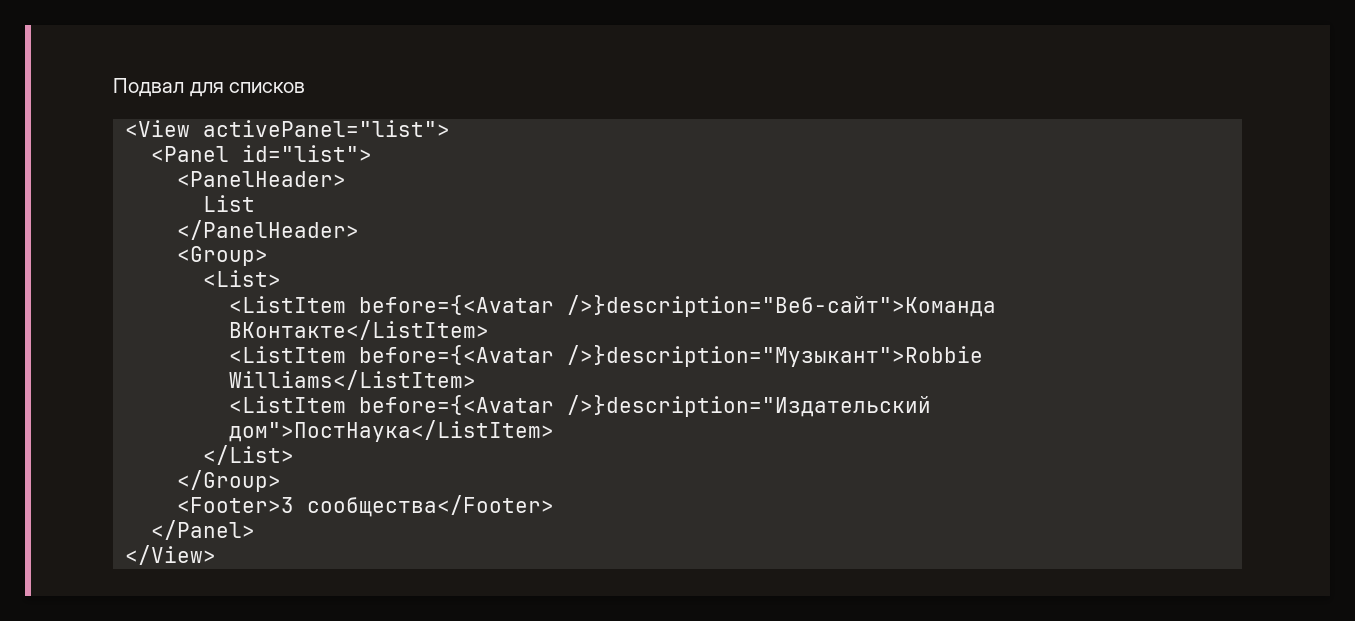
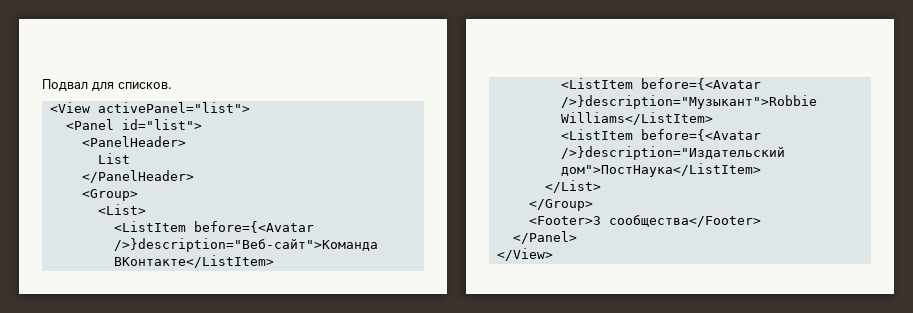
- Подвал для списков
+ Подвал для списков.

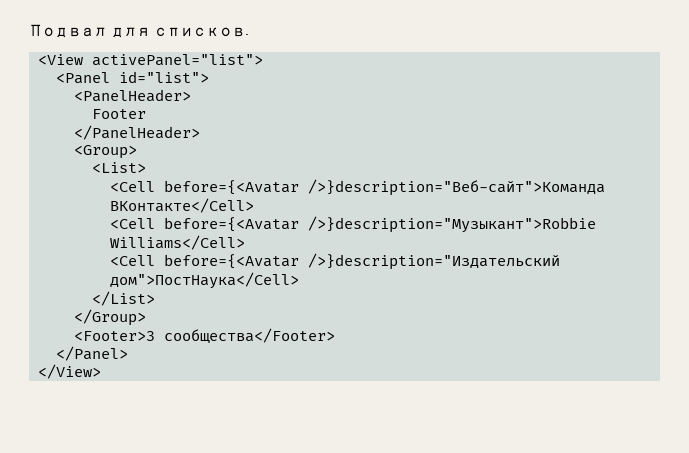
- List
+ Footer
- <ListItem before={<Avatar />}description="Веб-сайт">Команда ВКонтакте</ListItem>
- <ListItem before={<Avatar />}description="Музыкант">Robbie Williams</ListItem>
- <ListItem before={<Avatar />}description="Издательский дом">ПостНаука</ListItem>
+ <Cell before={<Avatar />}description="Веб-сайт">Команда ВКонтакте</Cell>
+ <Cell before={<Avatar />}description="Музыкант">Robbie Williams</Cell>
+ <Cell before={<Avatar />}description="Издательский дом">ПостНаука</Cell>

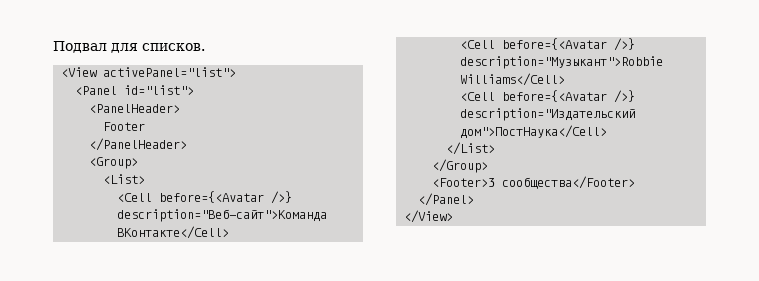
- <Cell before={<Avatar />}description="Веб-сайт">Команда ВКонтакте</Cell>
+ <Cell before={<Avatar />} description="Веб-сайт">Команда ВКонтакте</Cell>
- <Cell before={<Avatar />}description="Музыкант">Robbie Williams</Cell>
+ <Cell before={<Avatar />} description="Музыкант">Robbie Williams</Cell>
- <Cell before={<Avatar />}description="Издательский дом">ПостНаука</Cell>
+ <Cell before={<Avatar />} description="Издательский дом">ПостНаука</Cell>

